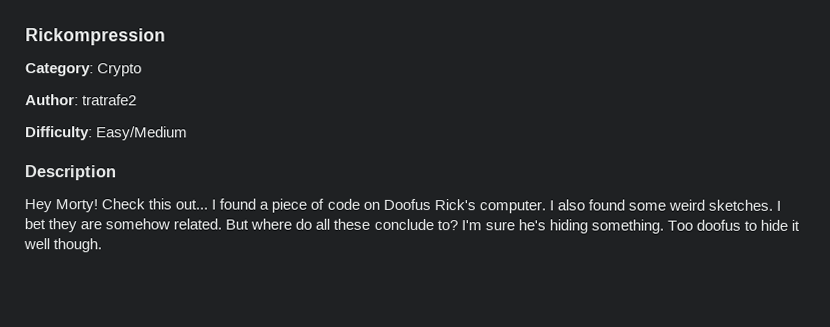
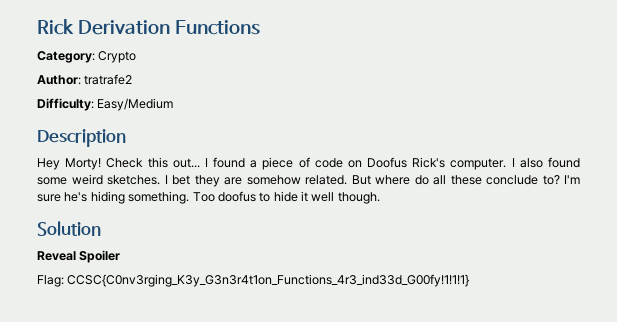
- Rickompression
+ Rick Derivation Functions
+ Solution
+ Reveal Spoiler
+ Flag: CCSC{C0nv3rging_K3y_G3n3r4t1on_Functions_4r3_ind33d_G00fy!1!1!1}

